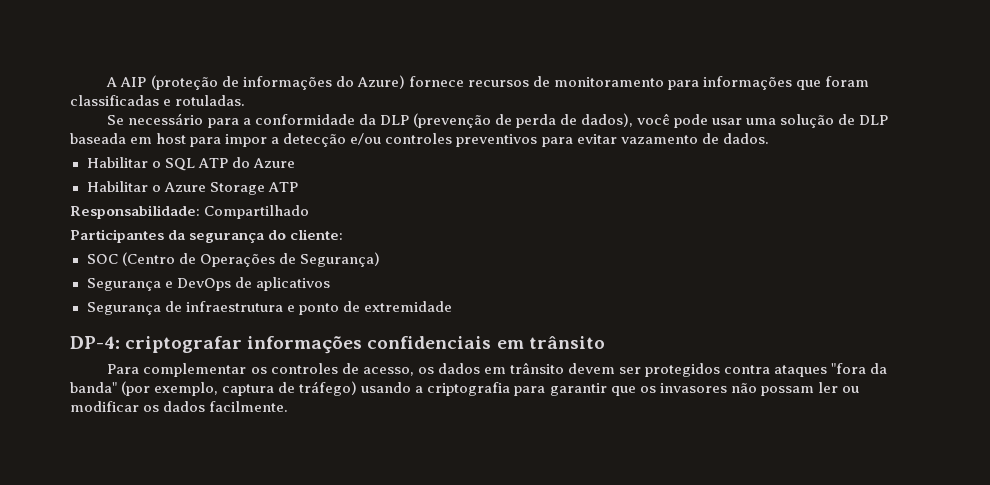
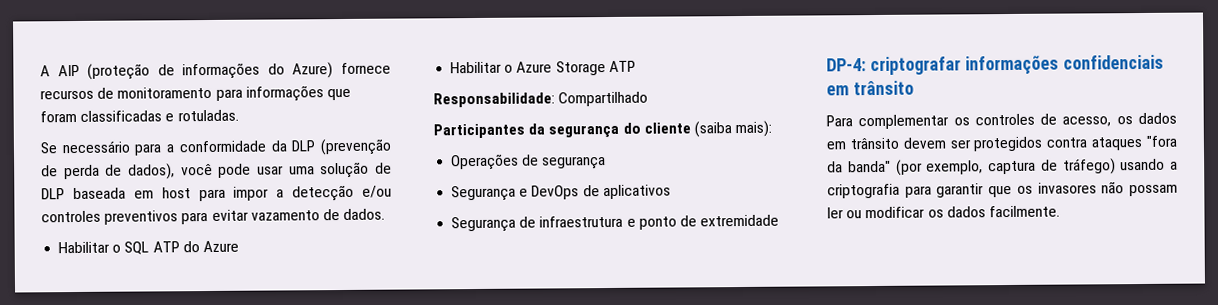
- Participantes da segurança do cliente:
- SOC (Centro de Operações de Segurança)
+ Participantes da segurança do cliente (saiba mais):
+ Operações de segurança

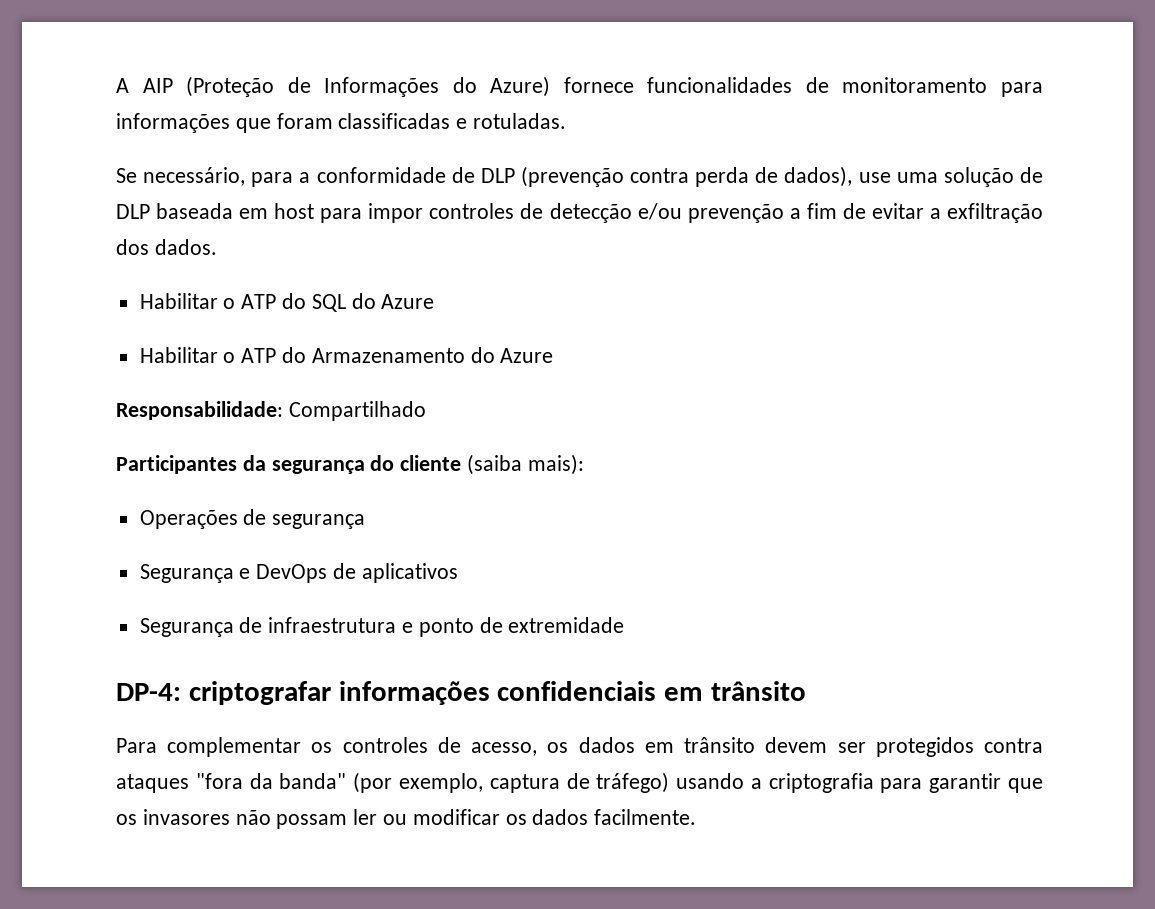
- A AIP (proteção de informações do Azure) fornece recursos de monitoramento para informações que foram classificadas e rotuladas.
+ A AIP (Proteção de Informações do Azure) fornece funcionalidades de monitoramento para informações que foram classificadas e rotuladas.
- Se necessário para a conformidade da DLP (prevenção de perda de dados), você pode usar uma solução de DLP baseada em host para impor a detecção e/ou controles preventivos para evitar vazamento de dados.
+ Se necessário, para a conformidade de DLP (prevenção contra perda de dados), use uma solução de DLP baseada em host para impor controles de detecção e/ou prevenção a fim de evitar a exfiltração dos dados.
- Habilitar o SQL ATP do Azure
+ Habilitar o ATP do SQL do Azure
- Habilitar o Azure Storage ATP
+ Habilitar o ATP do Armazenamento do Azure

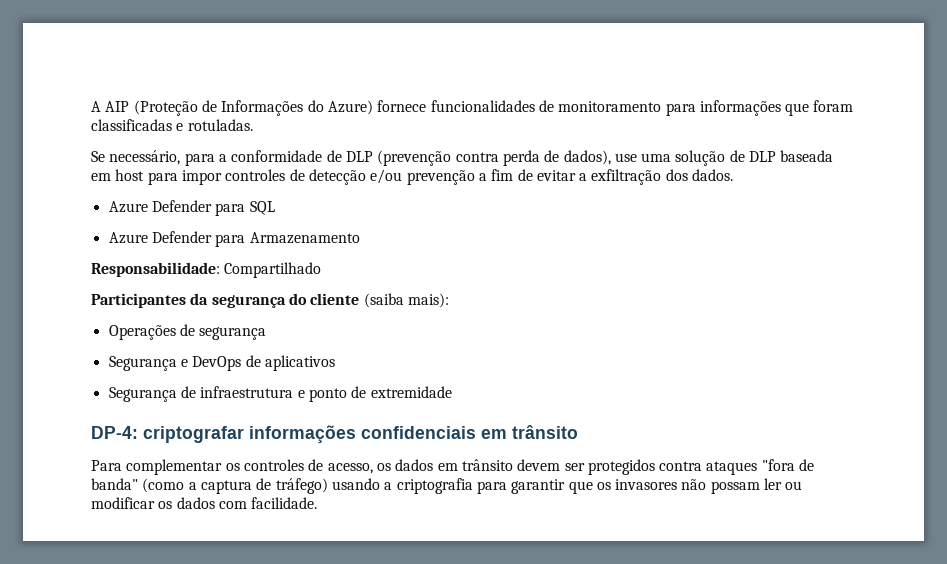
- Habilitar o ATP do SQL do Azure
- Habilitar o ATP do Armazenamento do Azure
+ Azure Defender para SQL
+ Azure Defender para Armazenamento
- Para complementar os controles de acesso, os dados em trânsito devem ser protegidos contra ataques "fora da banda" (por exemplo, captura de tráfego) usando a criptografia para garantir que os invasores não possam ler ou modificar os dados facilmente.
+ Para complementar os controles de acesso, os dados em trânsito devem ser protegidos contra ataques "fora de banda" (como a captura de tráfego) usando a criptografia para garantir que os invasores não possam ler ou modificar os dados com facilidade.

